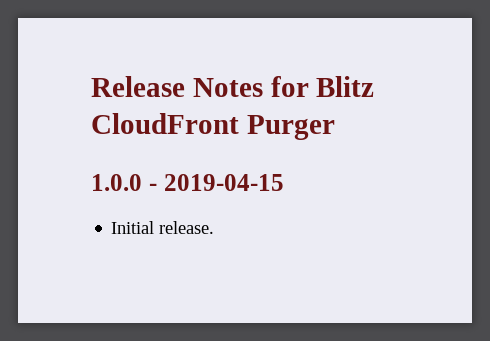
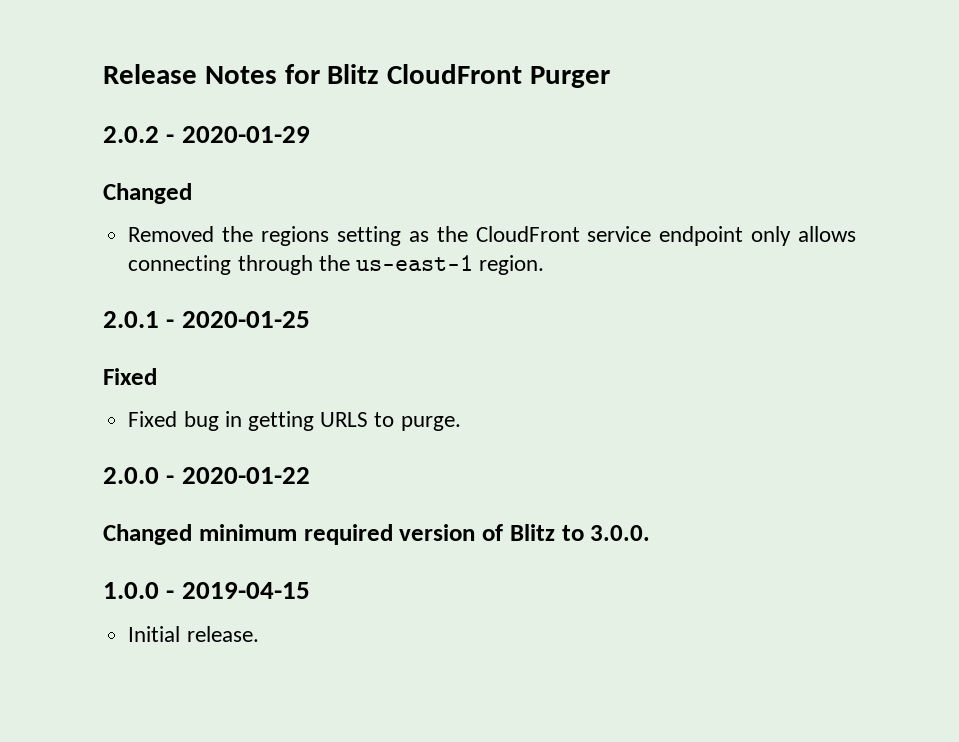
+ 2.0.2 - 2020-01-29
+ Changed
+ Removed the regions setting as the CloudFront service endpoint only allows connecting through the us-east-1 region.
+ 2.0.1 - 2020-01-25
+ Fixed
+ Fixed bug in getting URLS to purge.
+ 2.0.0 - 2020-01-22
+ Changed minimum required version of Blitz to 3.0.0.

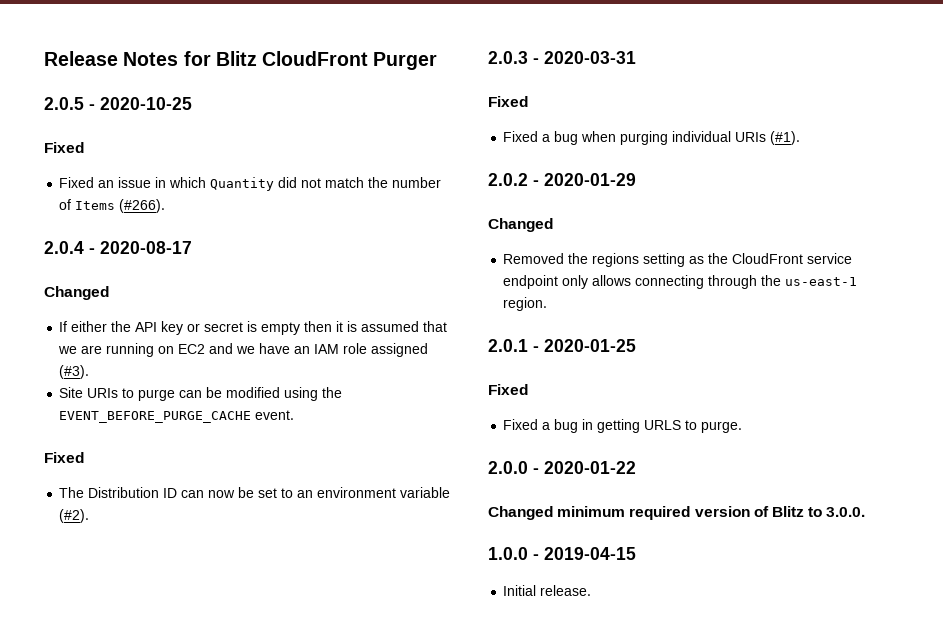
+ 2.0.5 - 2020-10-25
+ Fixed
+ Fixed an issue in which Quantity did not match the number of Items (#266).
+ 2.0.4 - 2020-08-17
+ Changed
+ If either the API key or secret is empty then it is assumed that we are running on EC2 and we have an IAM role assigned (#3).
+ Site URIs to purge can be modified using the EVENT_BEFORE_PURGE_CACHE event.
+ Fixed
+ The Distribution ID can now be set to an environment variable (#2).
+ 2.0.3 - 2020-03-31
+ Fixed
+ Fixed a bug when purging individual URIs (#1).
- Fixed bug in getting URLS to purge.
+ Fixed a bug in getting URLS to purge.

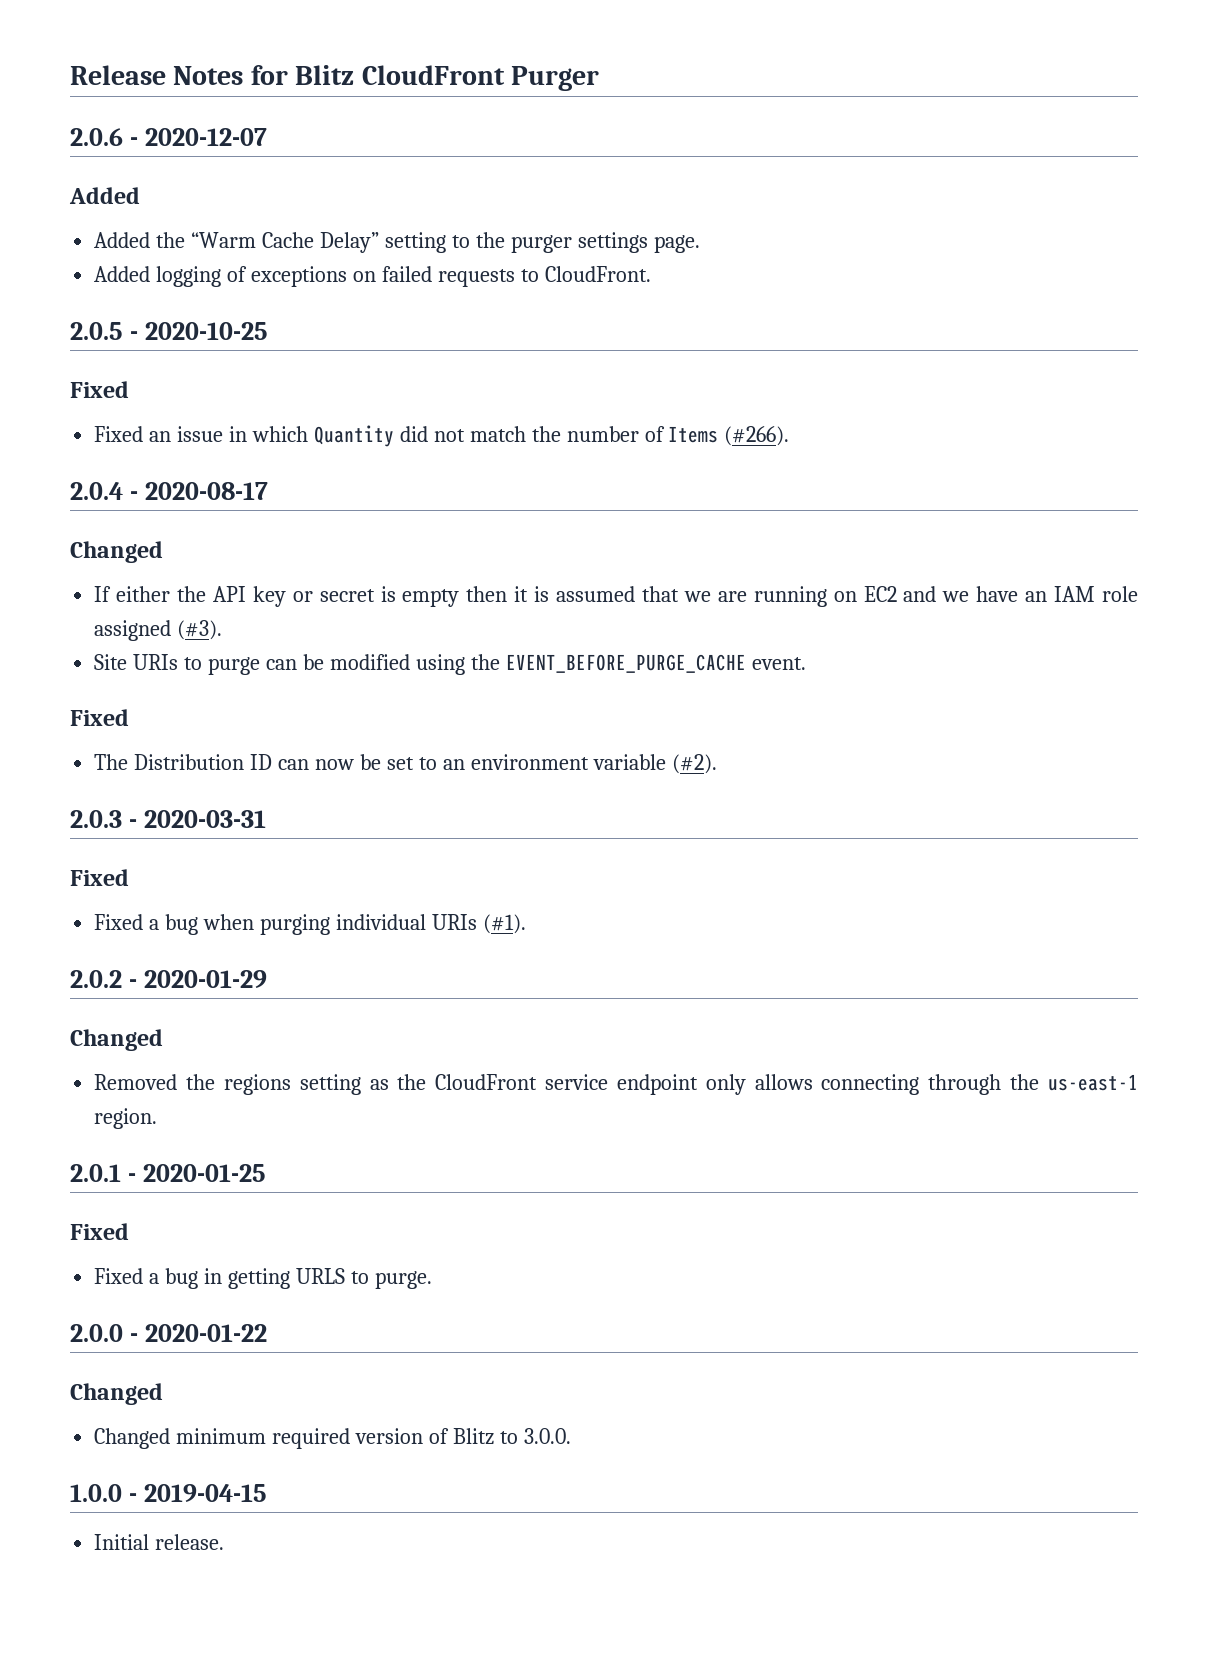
+ 2.0.6 - 2020-12-07
+ Added
+ Added the “Warm Cache Delay” setting to the purger settings page.
+ Added logging of exceptions on failed requests to CloudFront.
  2.0.0 - 2020-01-22
+ Changed

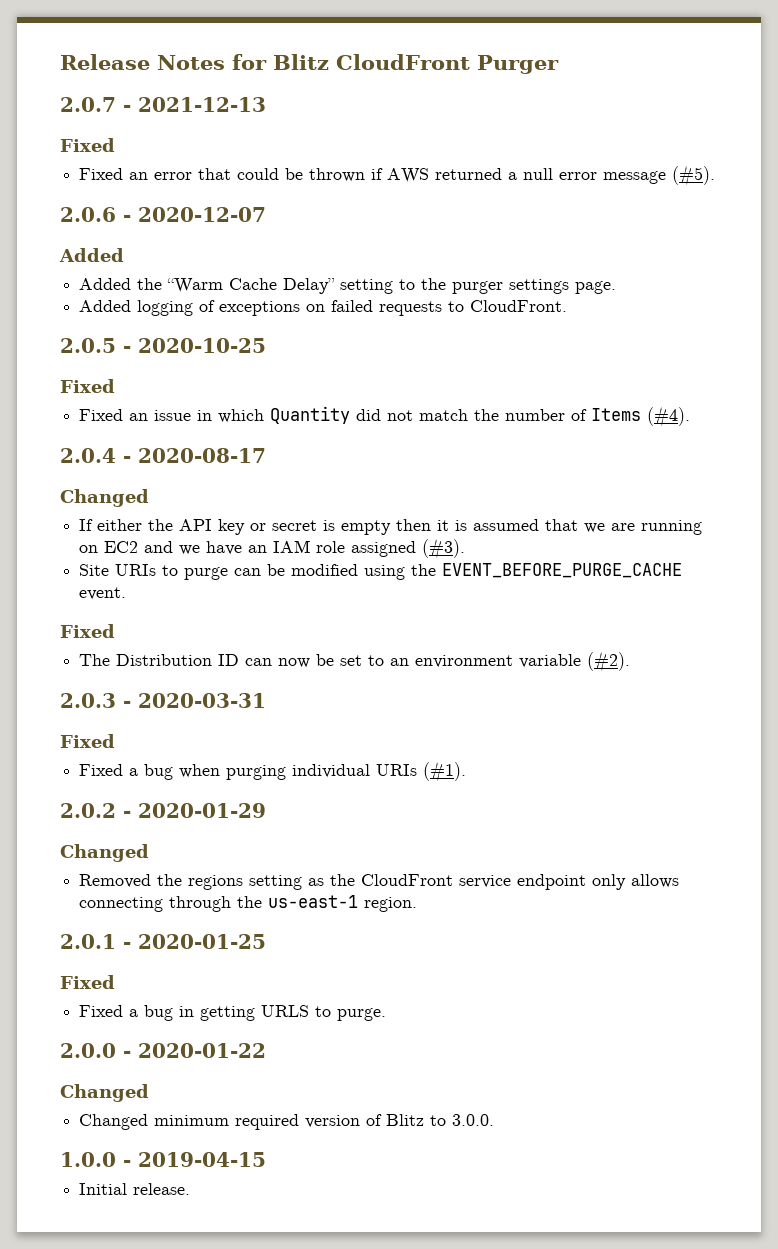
+ 2.0.7 - 2021-12-13
+ Fixed
+ Fixed an error that could be thrown if AWS returned a null error message (#5).
- Fixed an issue in which Quantity did not match the number of Items (#266).
+ Fixed an issue in which Quantity did not match the number of Items (#4).

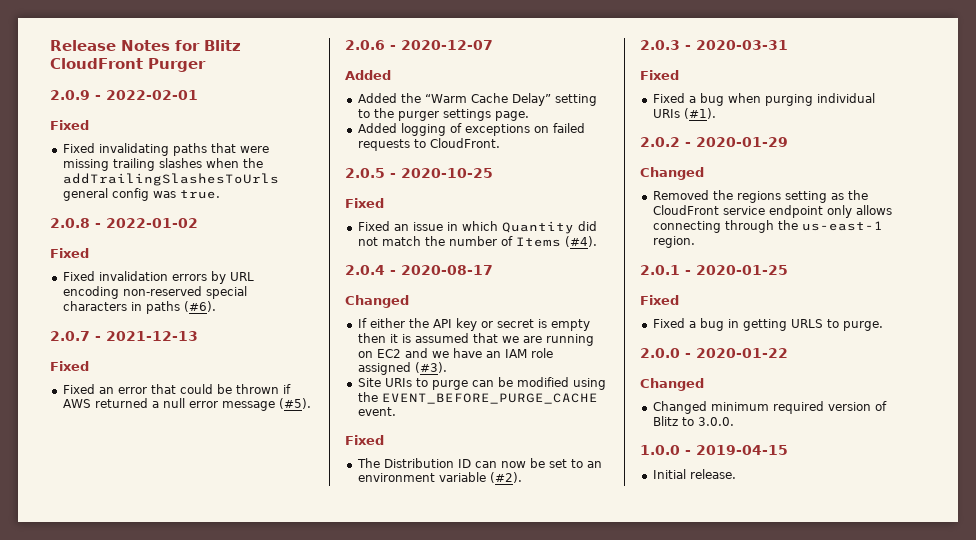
+ 2.0.9 - 2022-02-01
+ Fixed
+ Fixed invalidating paths that were missing trailing slashes when the addTrailingSlashesToUrls general config was true.
+ 2.0.8 - 2022-01-02
+ Fixed
+ Fixed invalidation errors by URL encoding non-reserved special characters in paths (#6).

